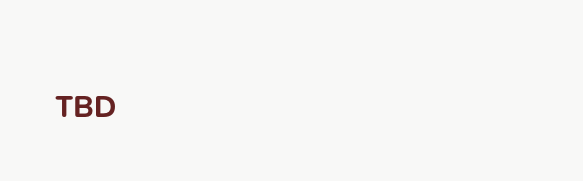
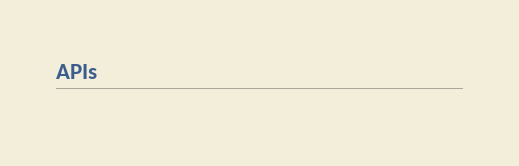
- TBD
+ APIs

